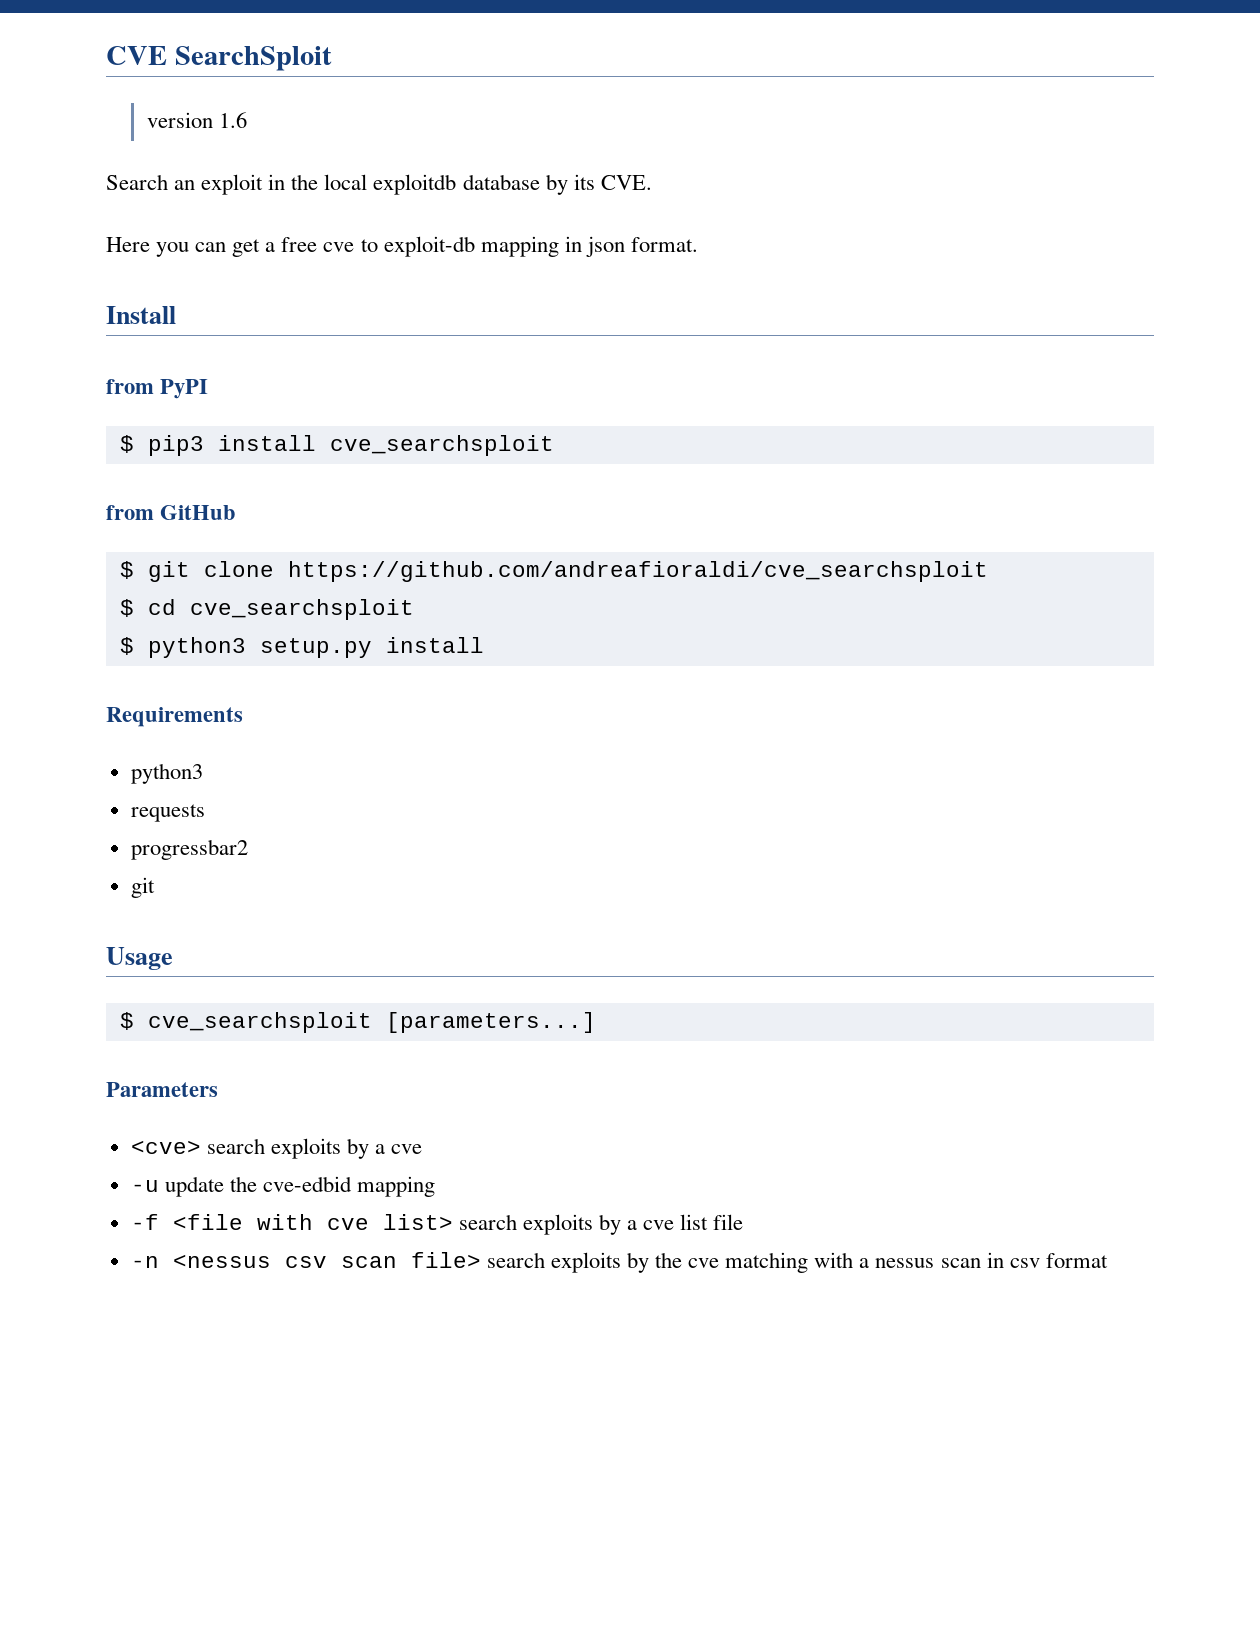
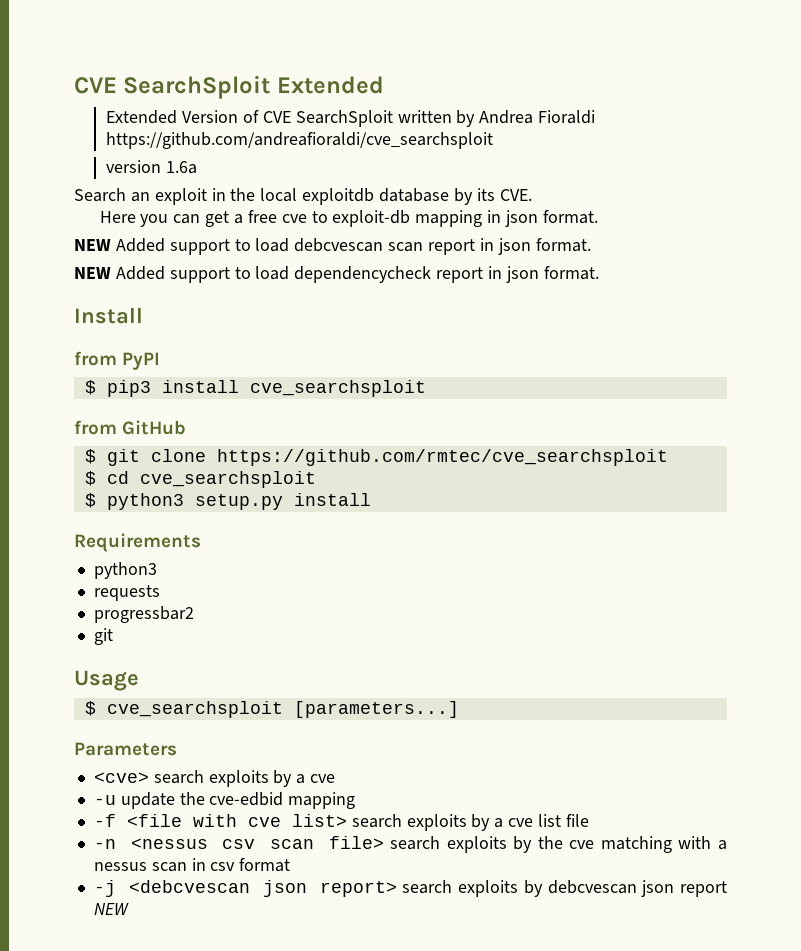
- CVE SearchSploit
+ CVE SearchSploit Extended
+ Extended Version of CVE SearchSploit written by Andrea Fioraldi https://github.com/andreafioraldi/cve_searchsploit
- version 1.6
+ version 1.6a
+ NEW Added support to load debcvescan scan report in json format.
+ NEW Added support to load dependencycheck report in json format.
- $ git clone https://github.com/andreafioraldi/cve_searchsploit
+ $ git clone https://github.com/rmtec/cve_searchsploit
+ -j <debcvescan json report> search exploits by debcvescan json report NEW

